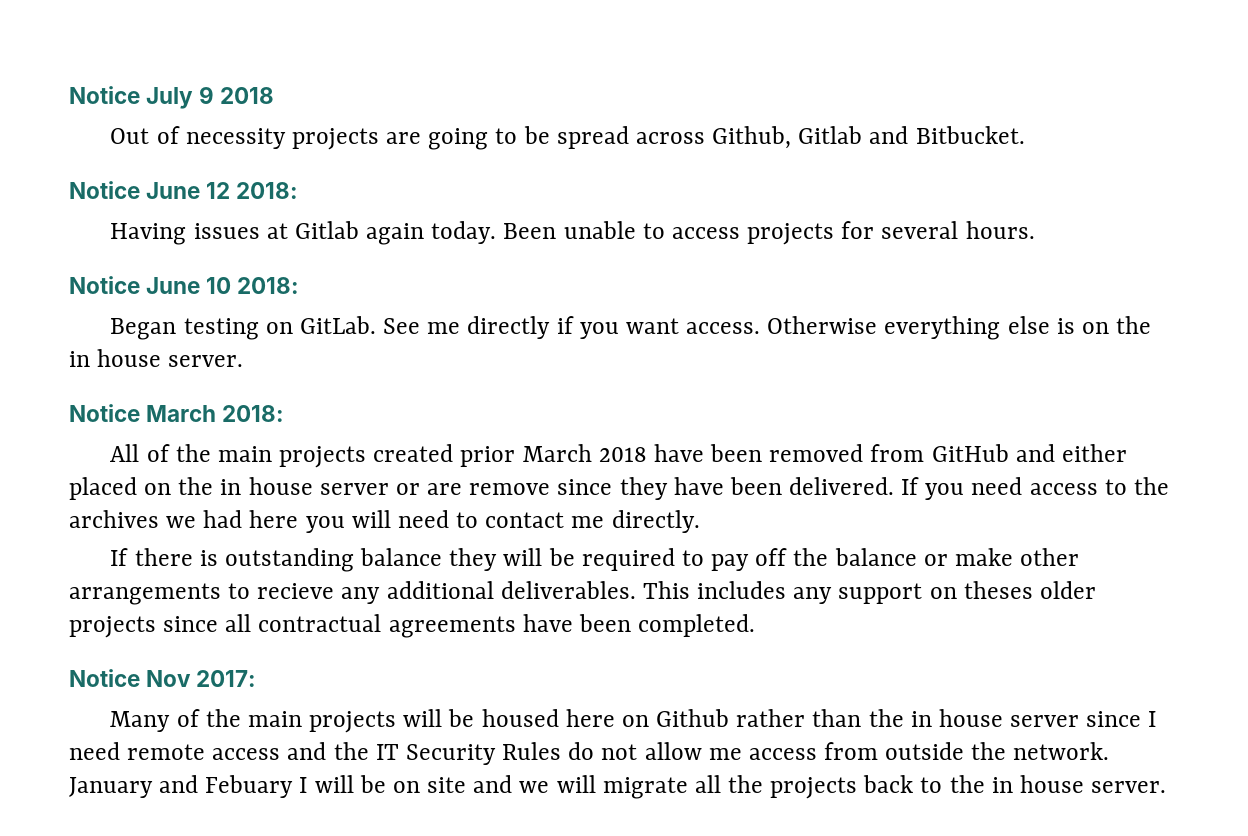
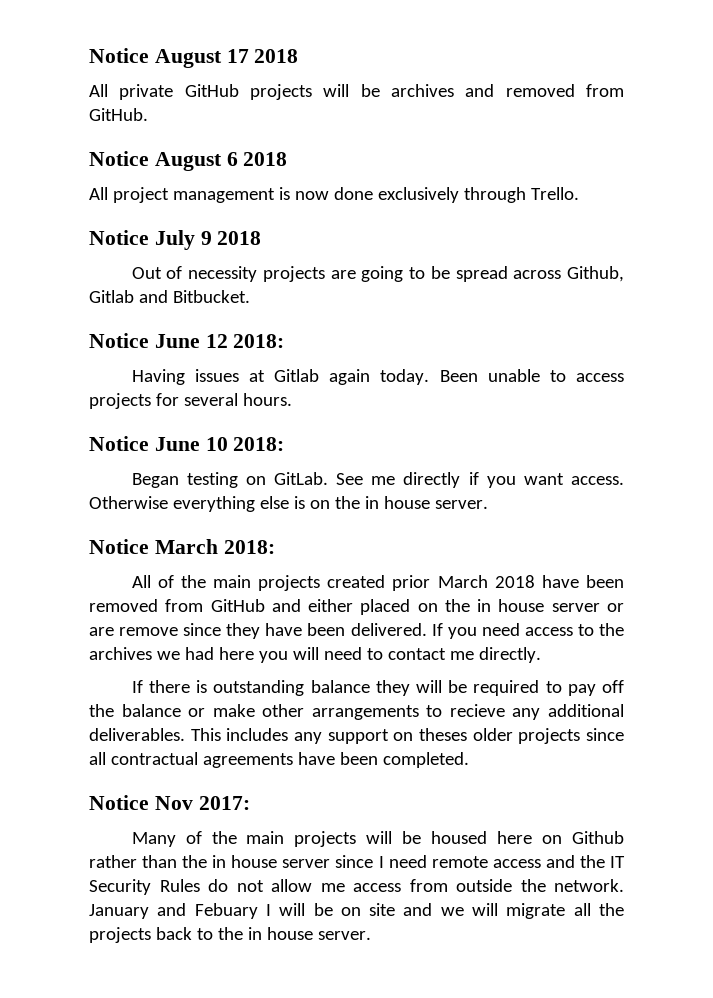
+ Notice August 17 2018
+ All private GitHub projects will be archives and removed from GitHub.
+ Notice August 6 2018
+ All project management is now done exclusively through Trello.

